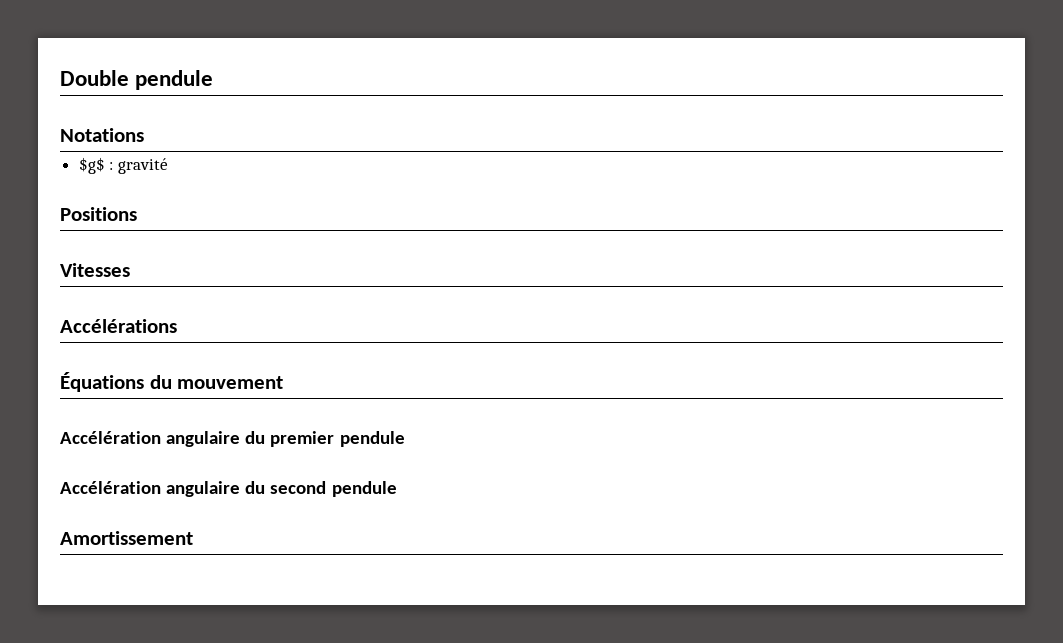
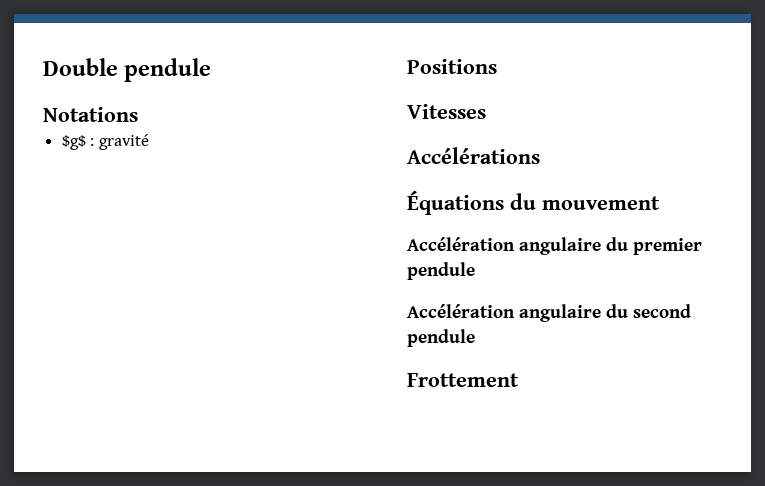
- Amortissement
+ Frottement

